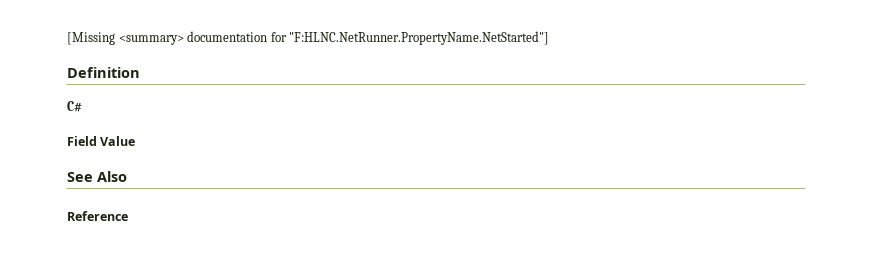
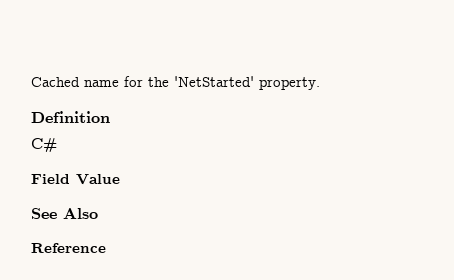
- [Missing <summary> documentation for "F:HLNC.NetRunner.PropertyName.NetStarted"]
+ Cached name for the 'NetStarted' property.

